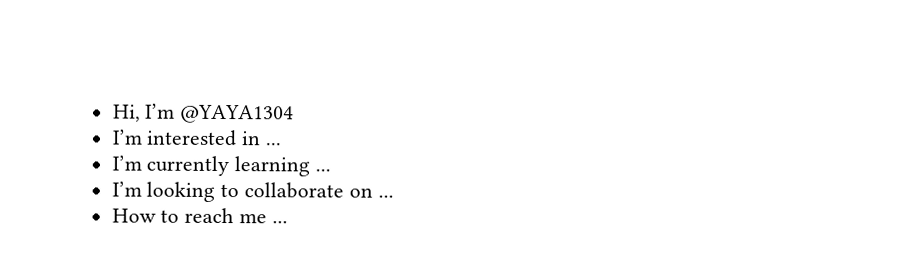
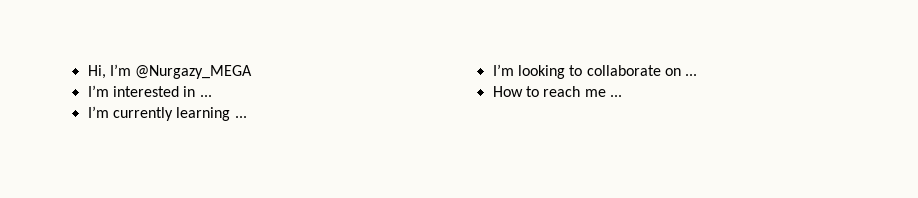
- Hi, I’m @YAYA1304
+ Hi, I’m @Nurgazy_MEGA

